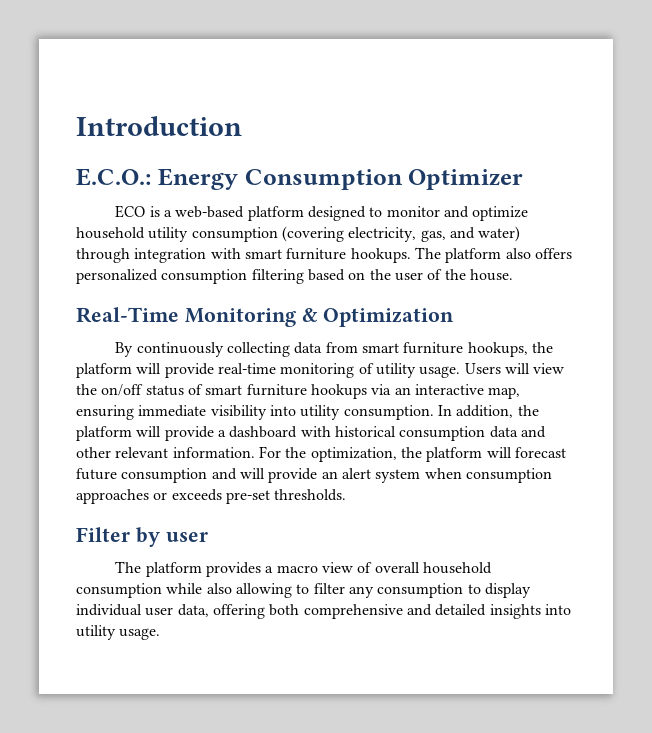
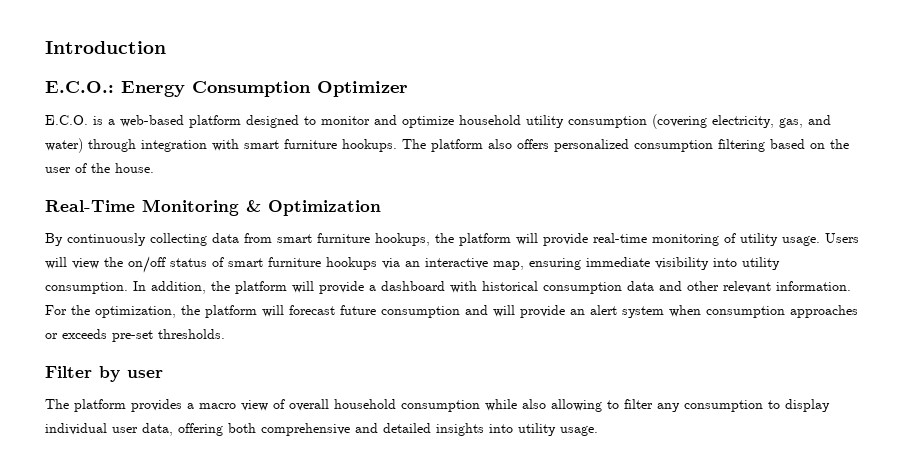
- ECO is a web-based platform designed to monitor and optimize household utility consumption (covering electricity, gas, and water) through integration with smart furniture hookups.
+ E.C.O. is a web-based platform designed to monitor and optimize household utility consumption (covering electricity, gas, and water) through integration with smart furniture hookups.

